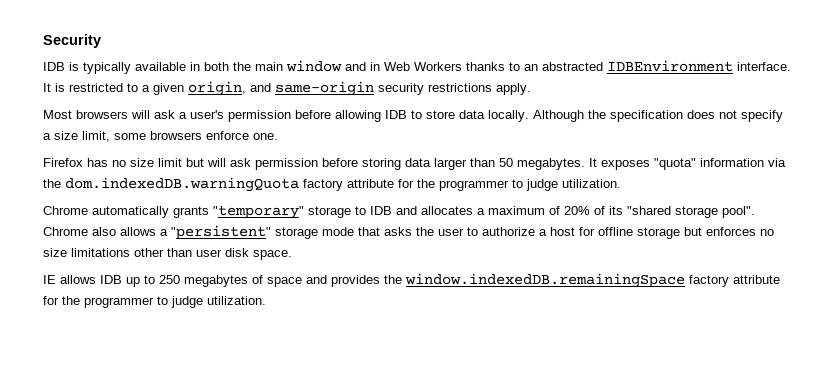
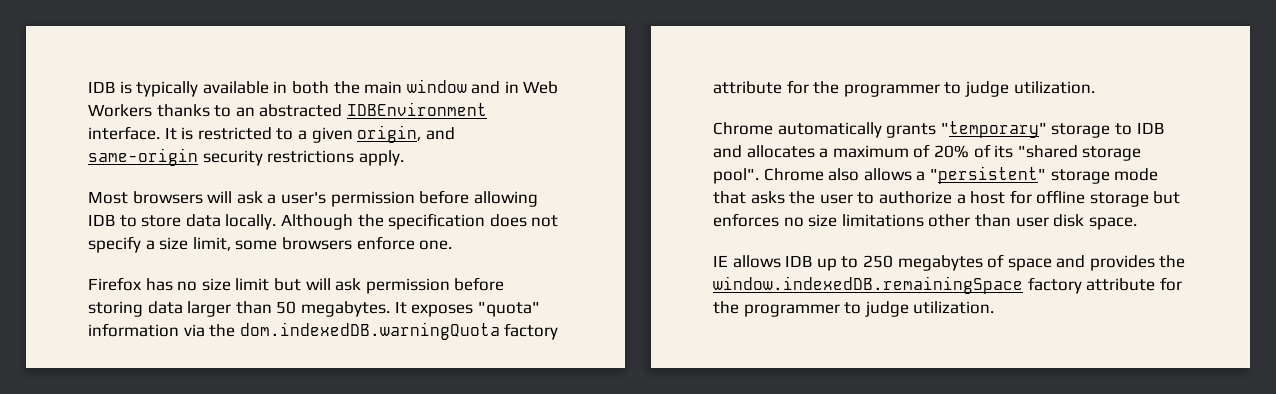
- Security

